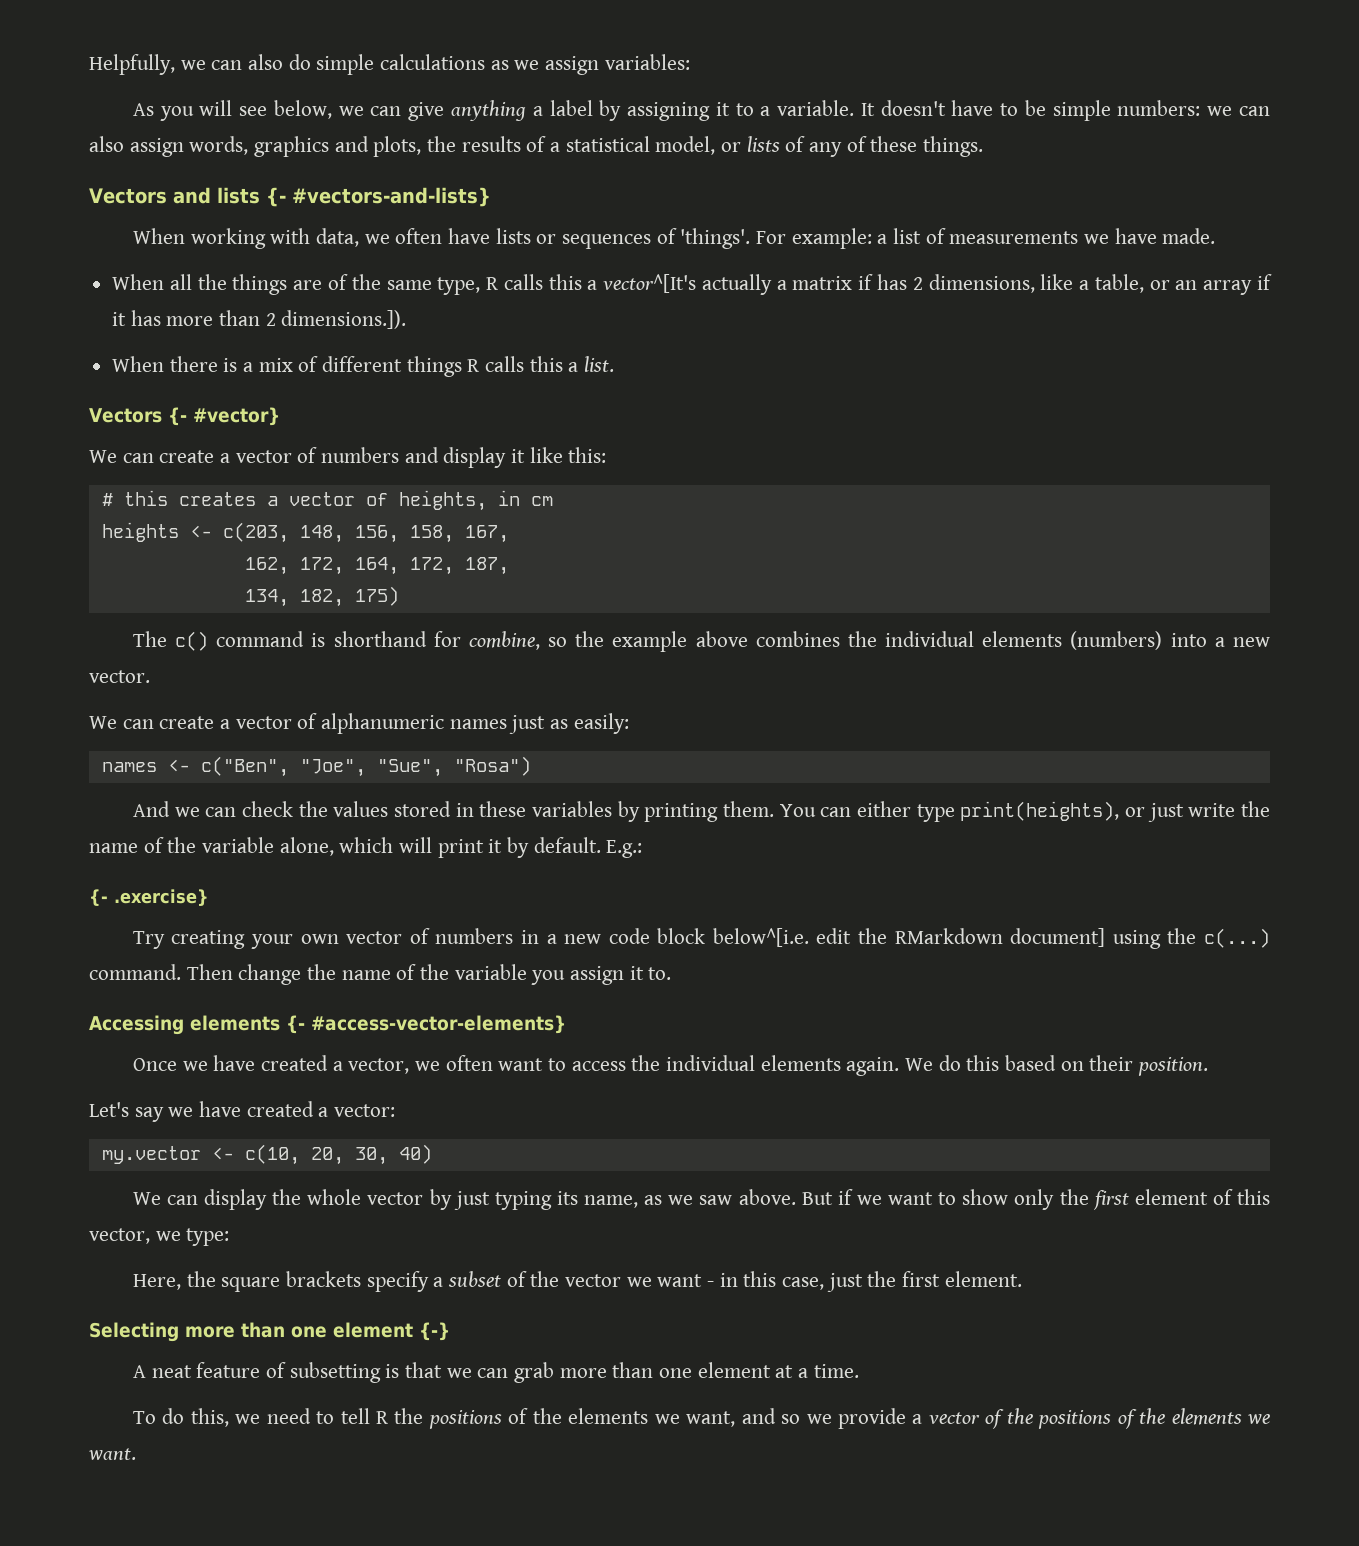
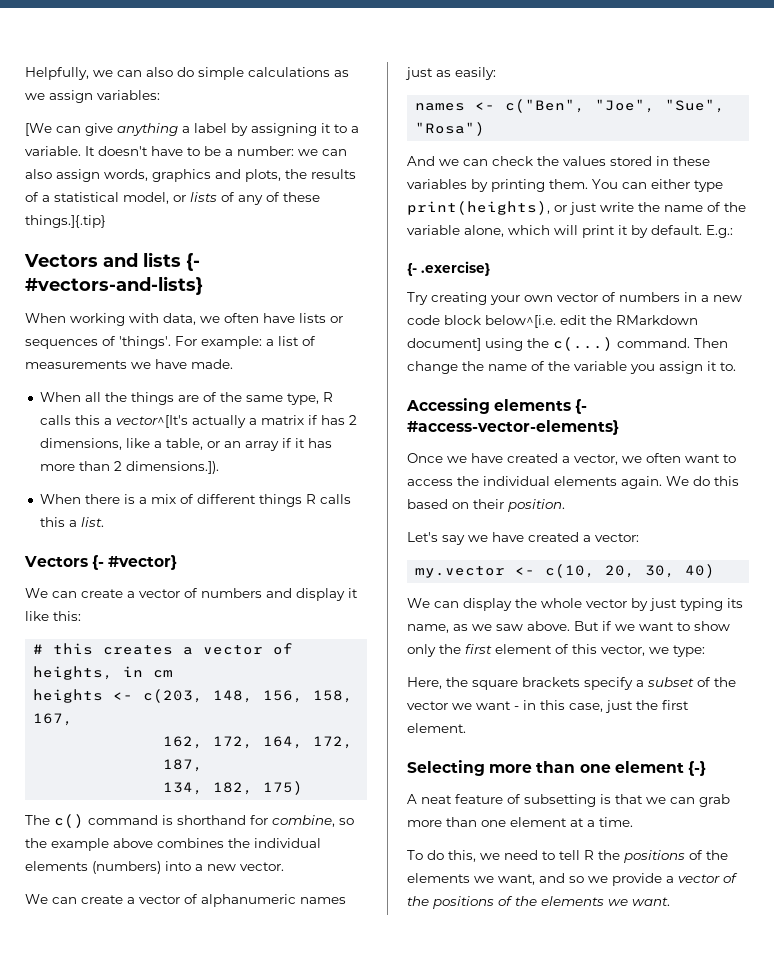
- As you will see below, we can give anything a label by assigning it to a variable.
+ [We can give anything a label by assigning it to a variable.
- It doesn't have to be simple numbers: we can also assign words, graphics and plots, the results of a statistical model, or lists of any of these things.
+ It doesn't have to be a number: we can also assign words, graphics and plots, the results of a statistical model, or lists of any of these things.]{.tip}

